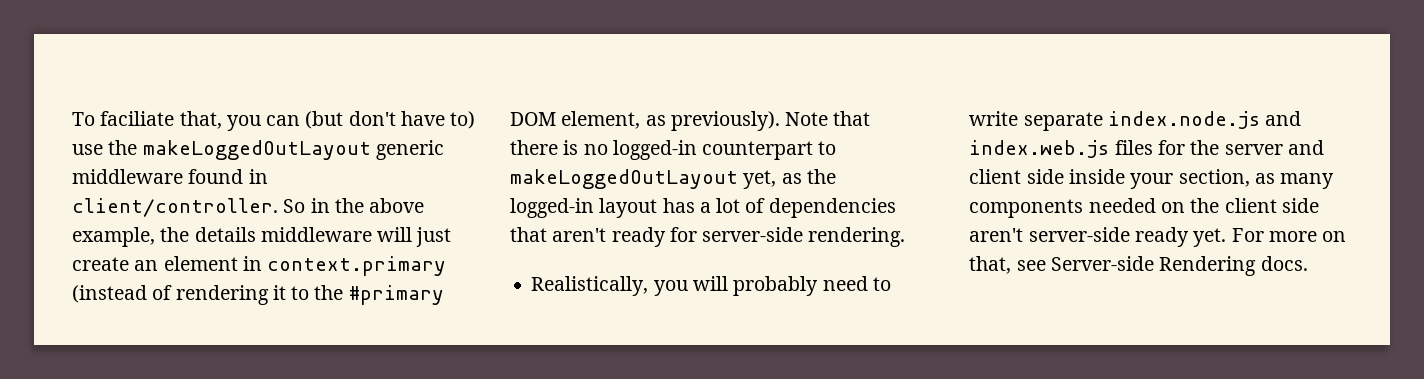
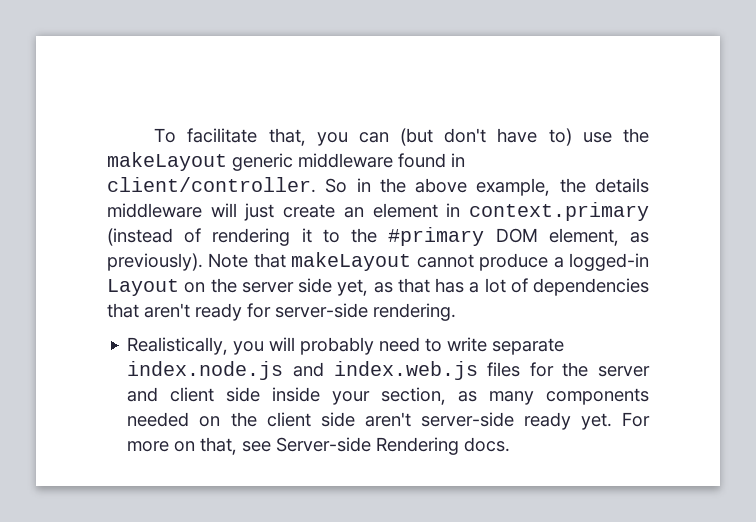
- To faciliate that, you can (but don't have to) use the makeLoggedOutLayout generic middleware found in client/controller.
+ To facilitate that, you can (but don't have to) use the makeLayout generic middleware found in client/controller.
- Note that there is no logged-in counterpart to makeLoggedOutLayout yet, as the logged-in layout has a lot of dependencies that aren't ready for server-side rendering.
+ Note that makeLayout cannot produce a logged-in Layout on the server side yet, as that has a lot of dependencies that aren't ready for server-side rendering.

